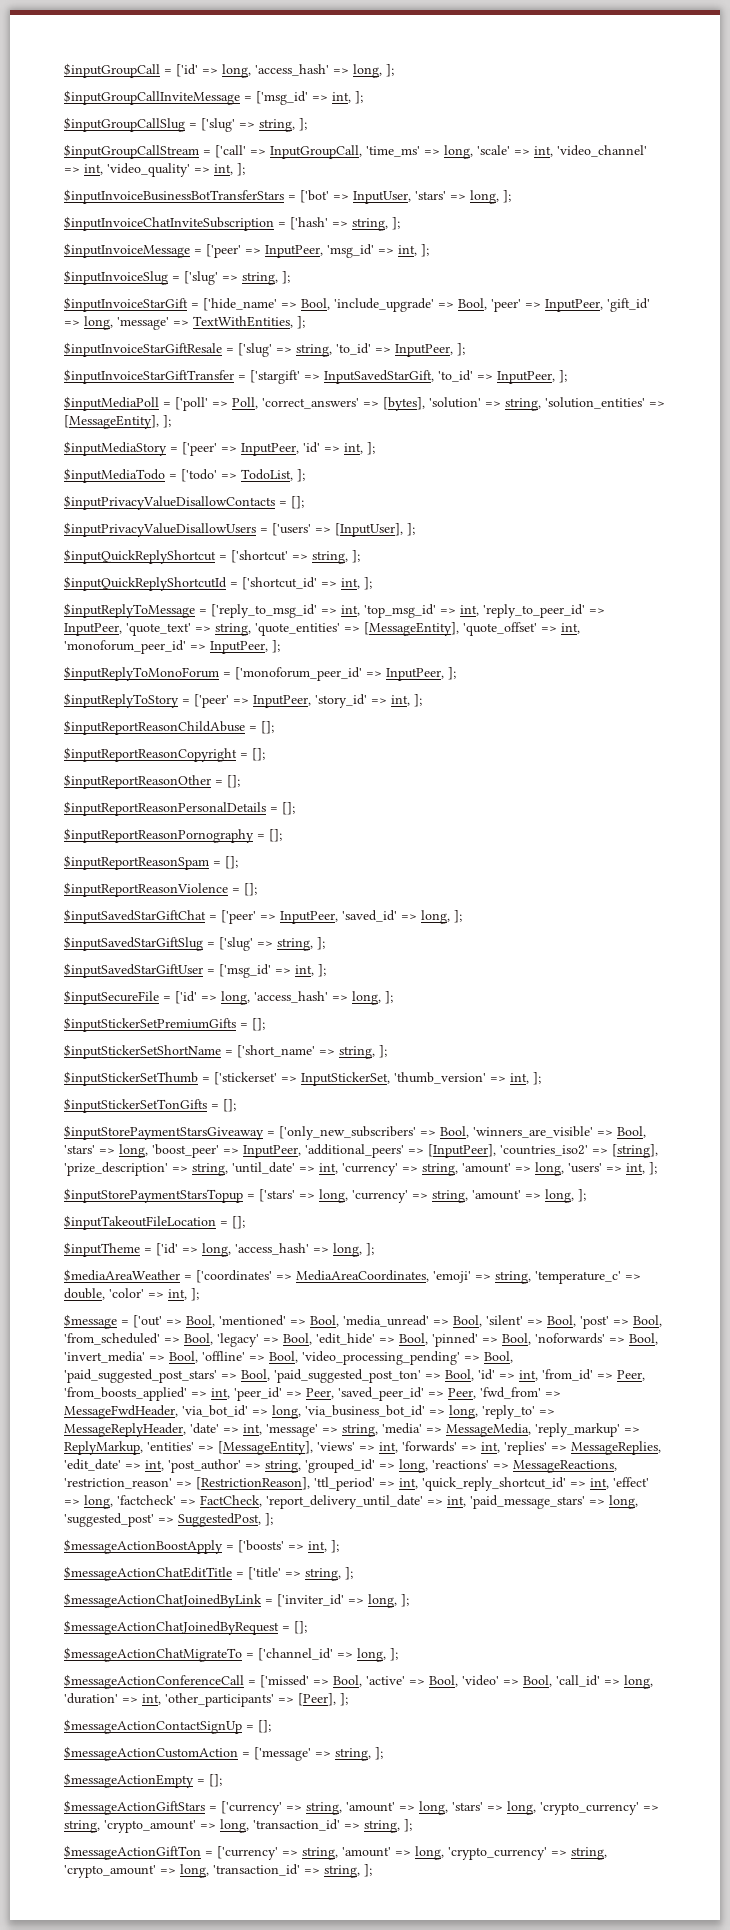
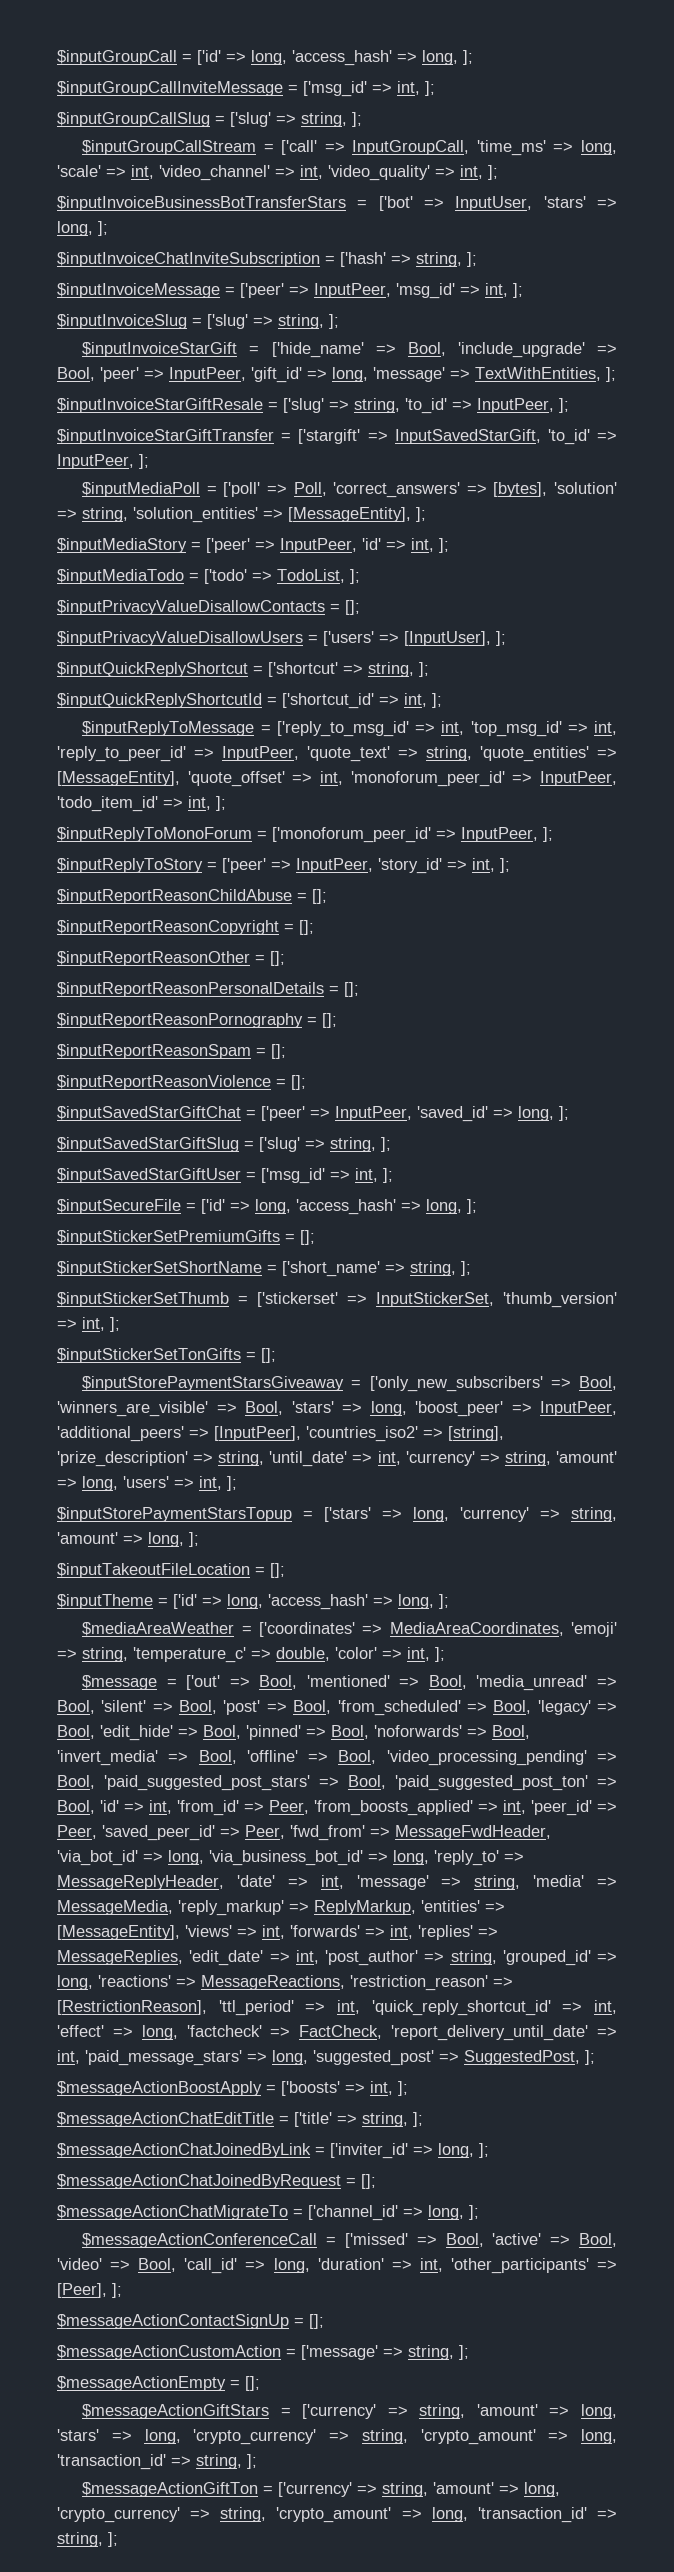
- $inputReplyToMessage = ['reply_to_msg_id' => int, 'top_msg_id' => int, 'reply_to_peer_id' => InputPeer, 'quote_text' => string, 'quote_entities' => [MessageEntity], 'quote_offset' => int, 'monoforum_peer_id' => InputPeer, ];
+ $inputReplyToMessage = ['reply_to_msg_id' => int, 'top_msg_id' => int, 'reply_to_peer_id' => InputPeer, 'quote_text' => string, 'quote_entities' => [MessageEntity], 'quote_offset' => int, 'monoforum_peer_id' => InputPeer, 'todo_item_id' => int, ];

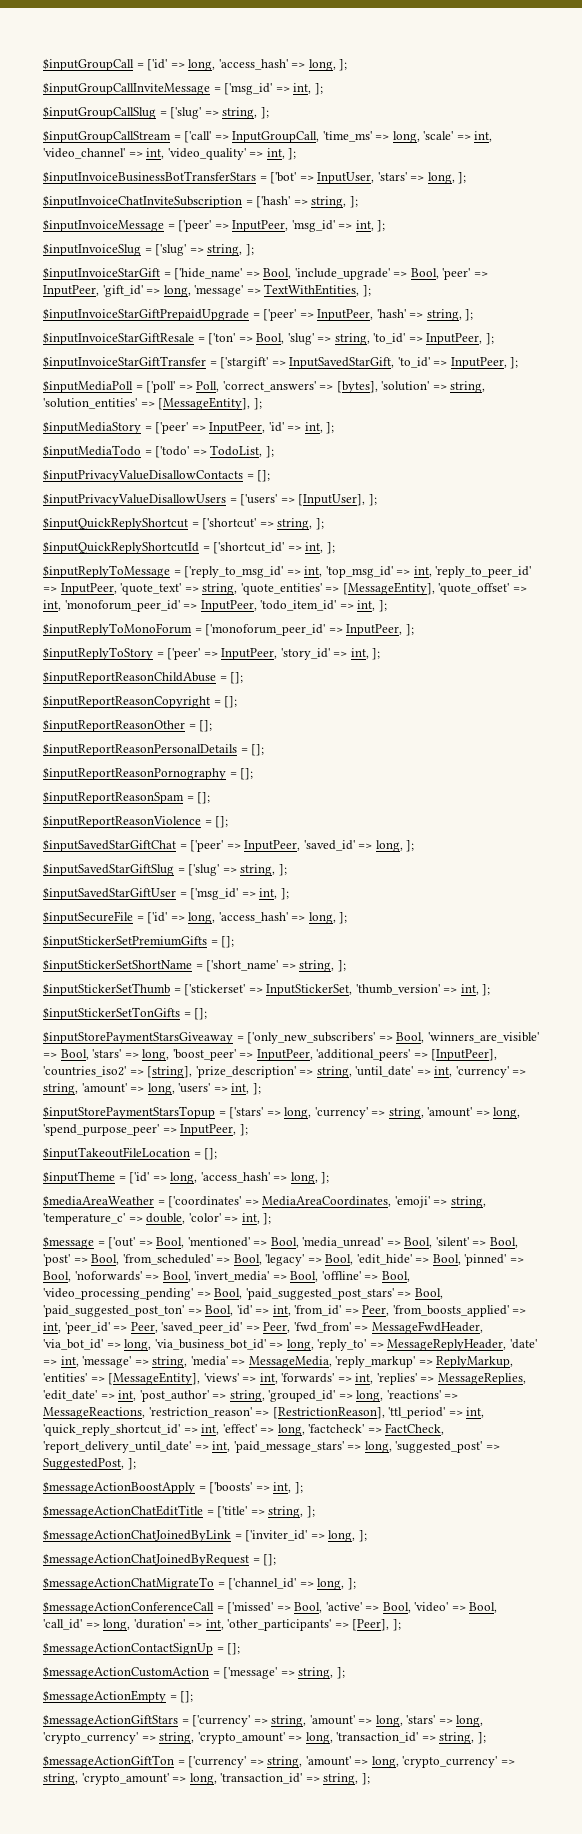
- $inputInvoiceStarGiftResale = ['slug' => string, 'to_id' => InputPeer, ];
+ $inputInvoiceStarGiftPrepaidUpgrade = ['peer' => InputPeer, 'hash' => string, ];
+ $inputInvoiceStarGiftResale = ['ton' => Bool, 'slug' => string, 'to_id' => InputPeer, ];
- $inputStorePaymentStarsTopup = ['stars' => long, 'currency' => string, 'amount' => long, ];
+ $inputStorePaymentStarsTopup = ['stars' => long, 'currency' => string, 'amount' => long, 'spend_purpose_peer' => InputPeer, ];

